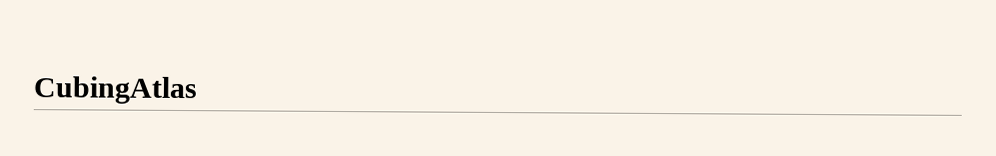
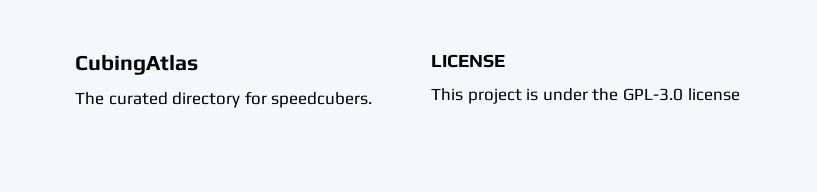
+ The curated directory for speedcubers.
+ LICENSE
+ This project is under the GPL-3.0 license

